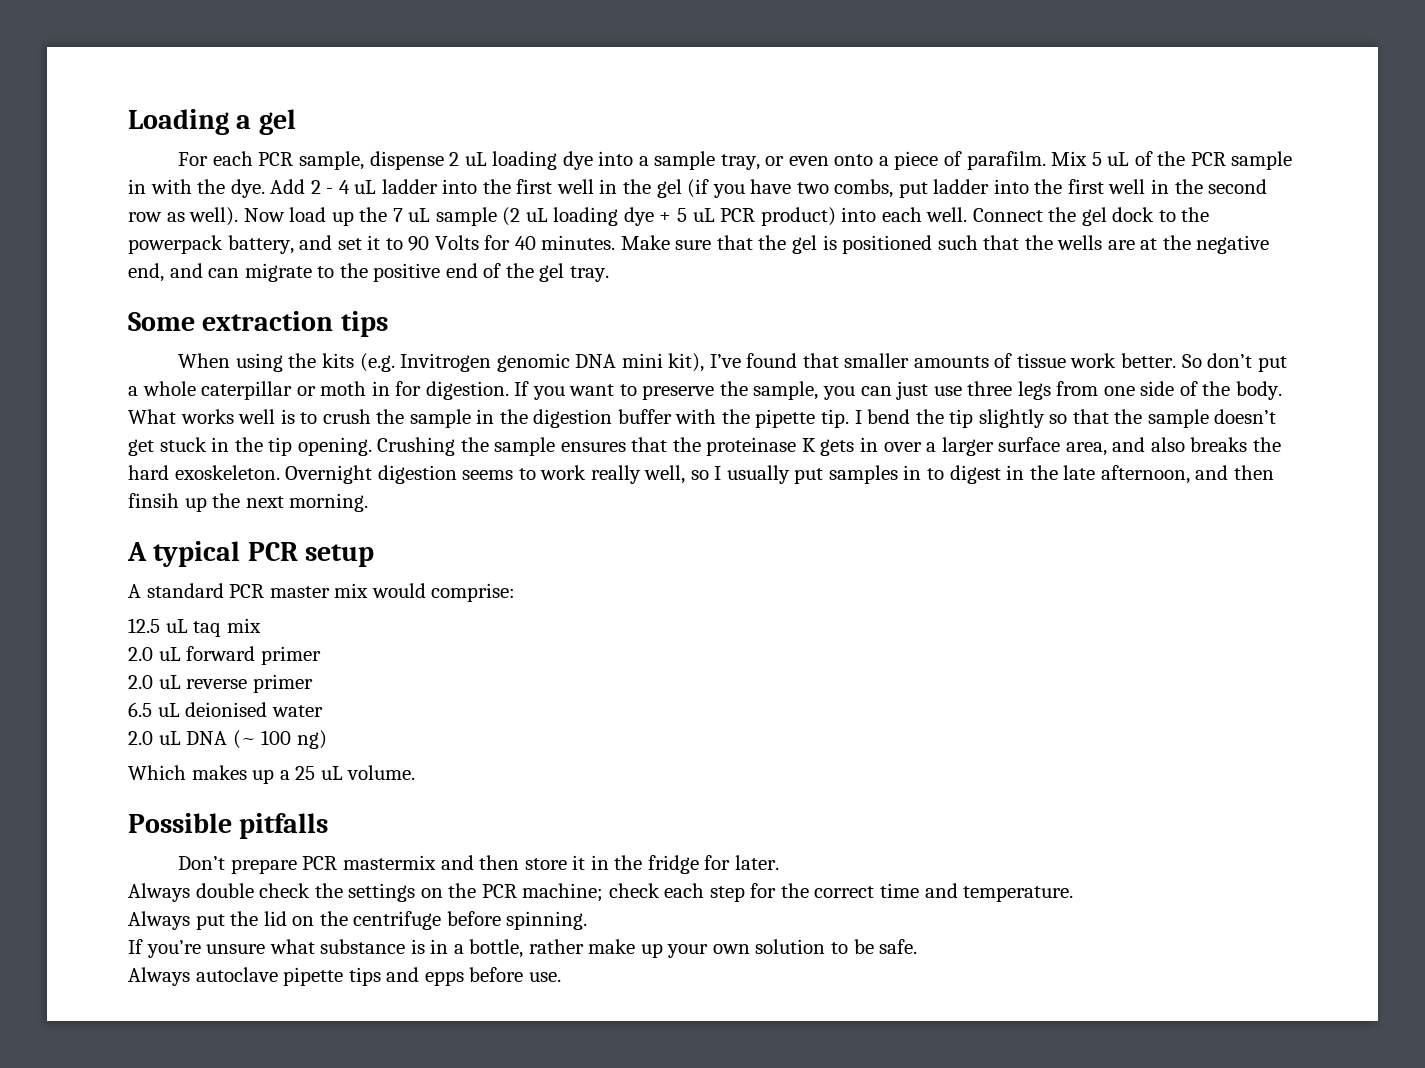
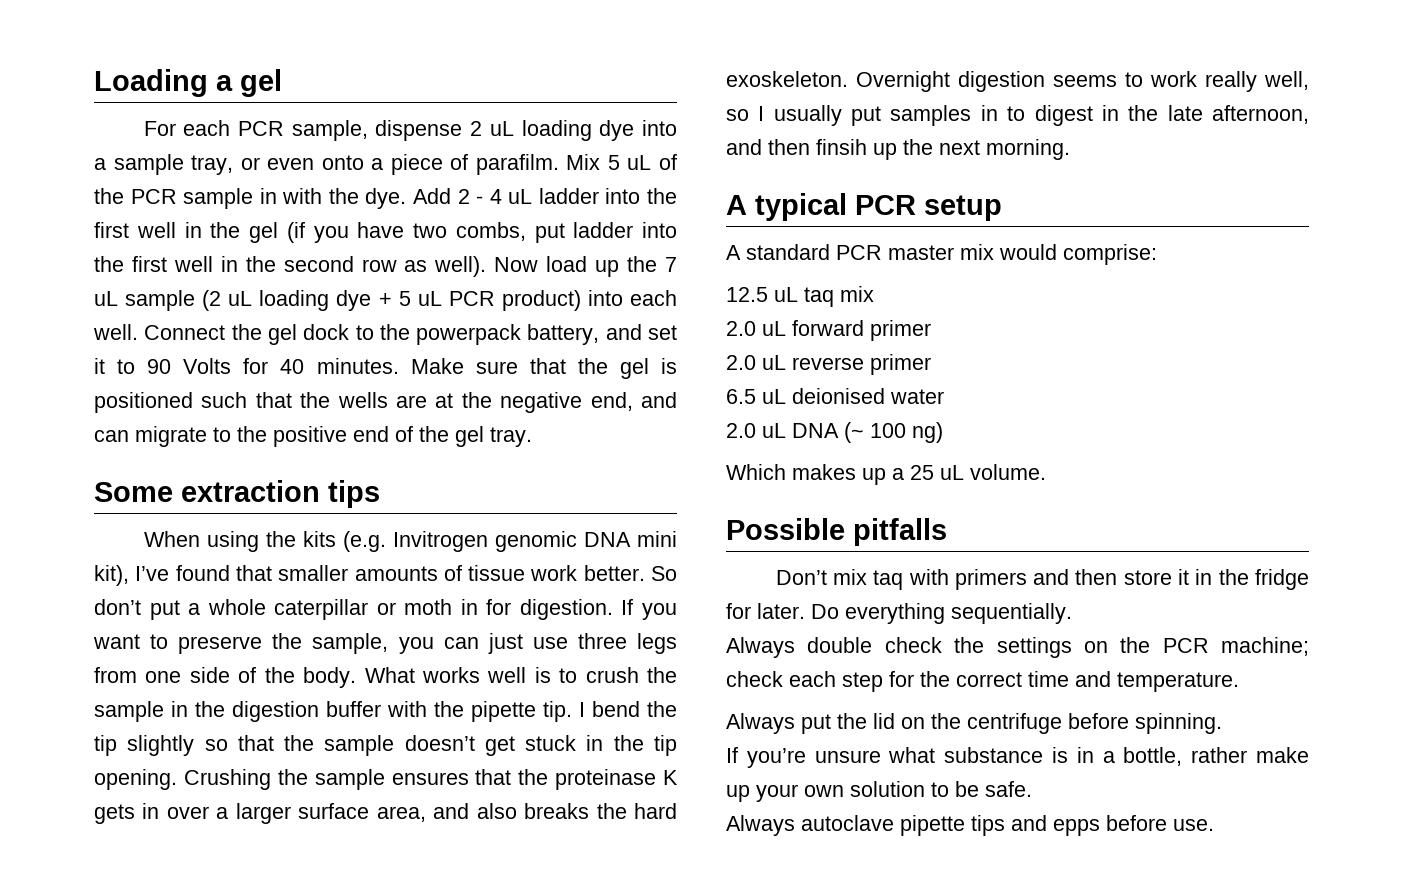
- Don’t prepare PCR mastermix and then store it in the fridge for later.
+ Don’t mix taq with primers and then store it in the fridge for later. Do everything sequentially.

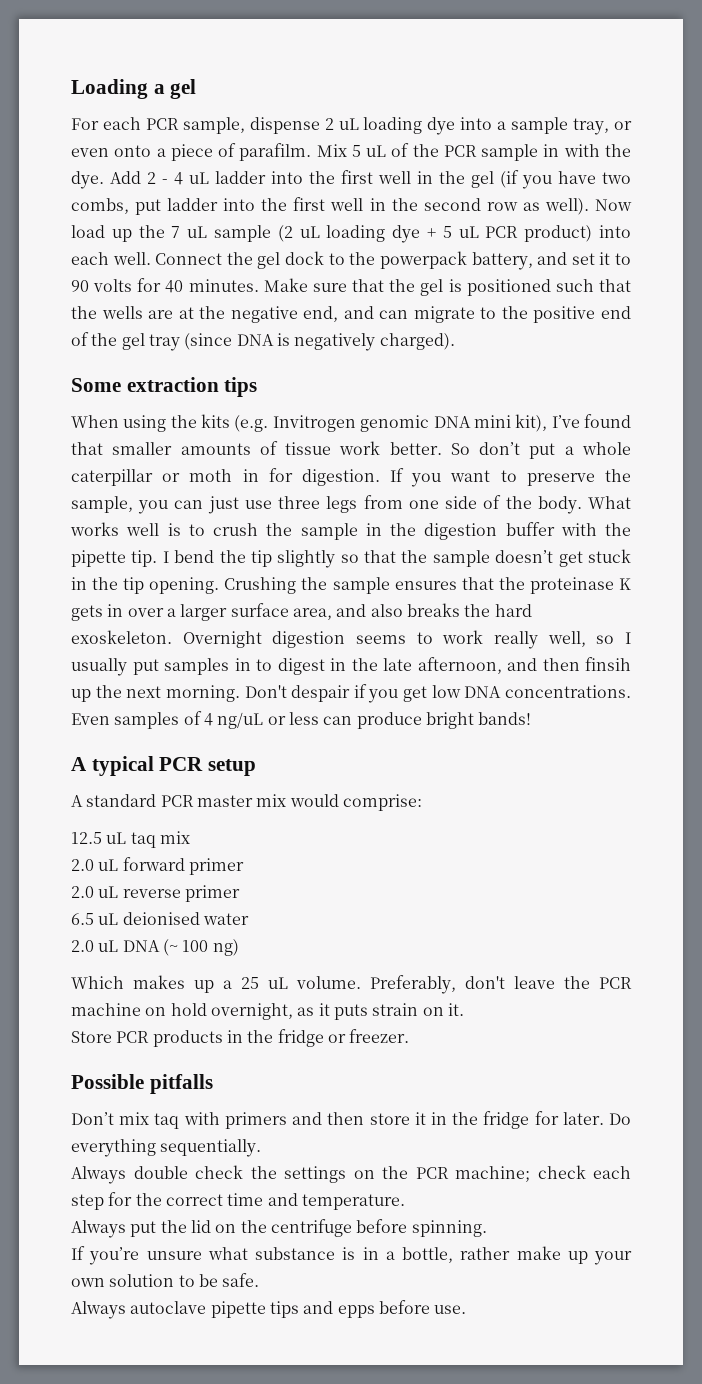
- Connect the gel dock to the powerpack battery, and set it to 90 Volts for 40 minutes.
+ Connect the gel dock to the powerpack battery, and set it to 90 volts for 40 minutes.
- Make sure that the gel is positioned such that the wells are at the negative end, and can migrate to the positive end of the gel tray.
+ Make sure that the gel is positioned such that the wells are at the negative end, and can migrate to the positive end of the gel tray (since DNA is negatively charged).
+ Don't despair if you get low DNA concentrations. Even samples of 4 ng/uL or less can produce bright bands!
+ Preferably, don't leave the PCR machine on hold overnight, as it puts strain on it.
+ Store PCR products in the fridge or freezer.

